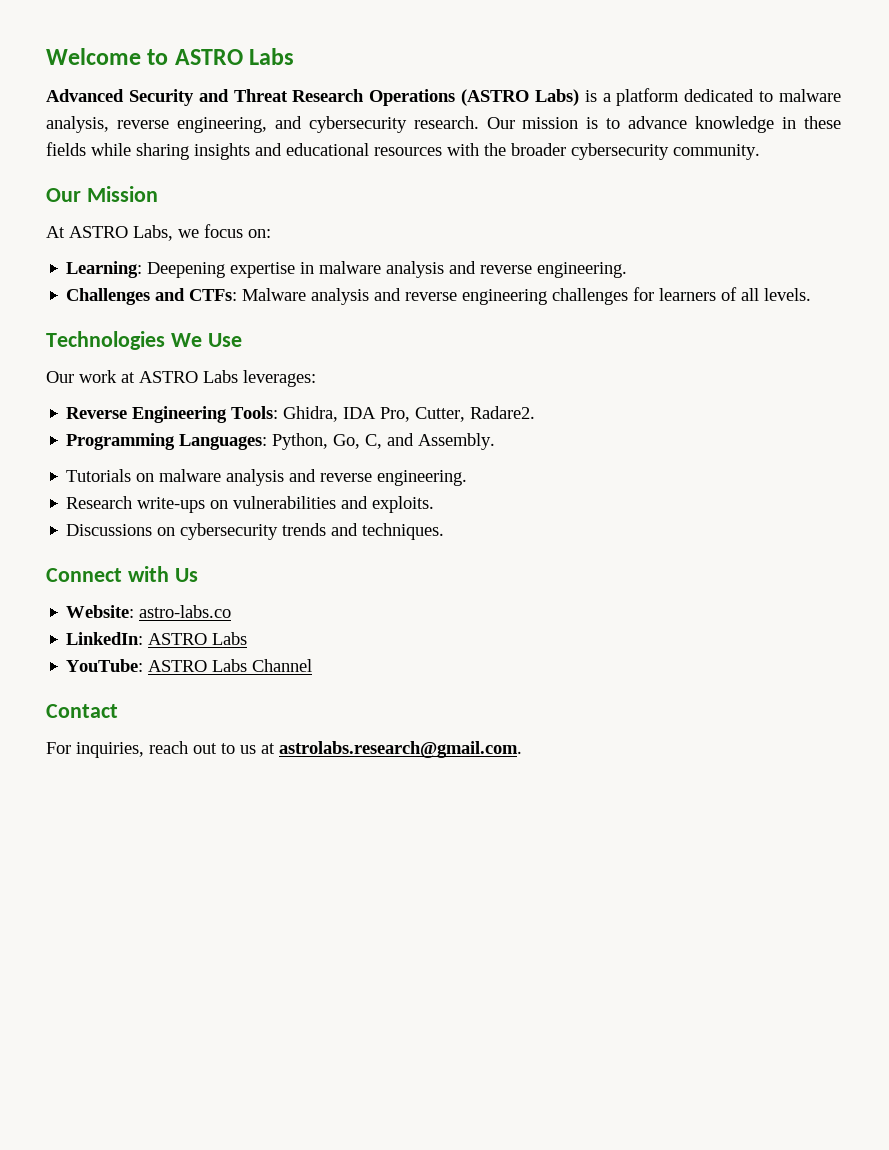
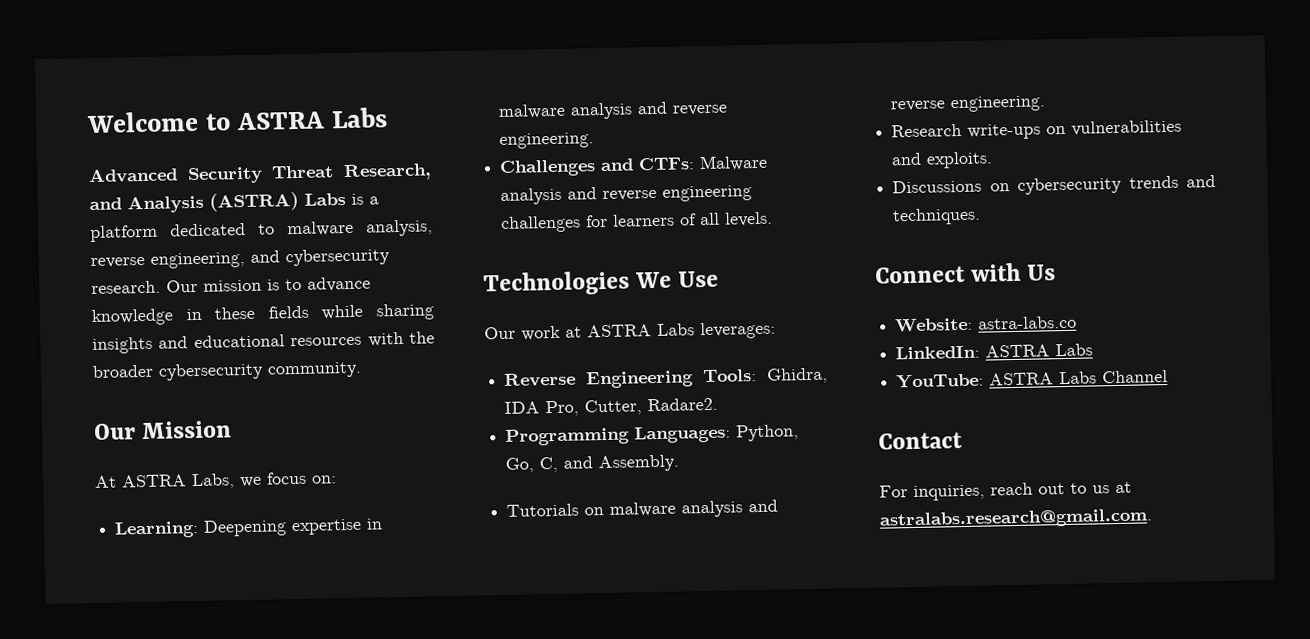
- Welcome to ASTRO Labs
+ Welcome to ASTRA Labs
- Advanced Security and Threat Research Operations (ASTRO Labs) is a platform dedicated to malware analysis, reverse engineering, and cybersecurity research.
+ Advanced Security Threat Research, and Analysis (ASTRA) Labs is a platform dedicated to malware analysis, reverse engineering, and cybersecurity research.
- At ASTRO Labs, we focus on:
+ At ASTRA Labs, we focus on:
- Our work at ASTRO Labs leverages:
+ Our work at ASTRA Labs leverages:
- Website: astro-labs.co
+ Website: astra-labs.co
- LinkedIn: ASTRO Labs
+ LinkedIn: ASTRA Labs
- YouTube: ASTRO Labs Channel
+ YouTube: ASTRA Labs Channel
- For inquiries, reach out to us at astrolabs.research@gmail.com.
+ For inquiries, reach out to us at astralabs.research@gmail.com.

